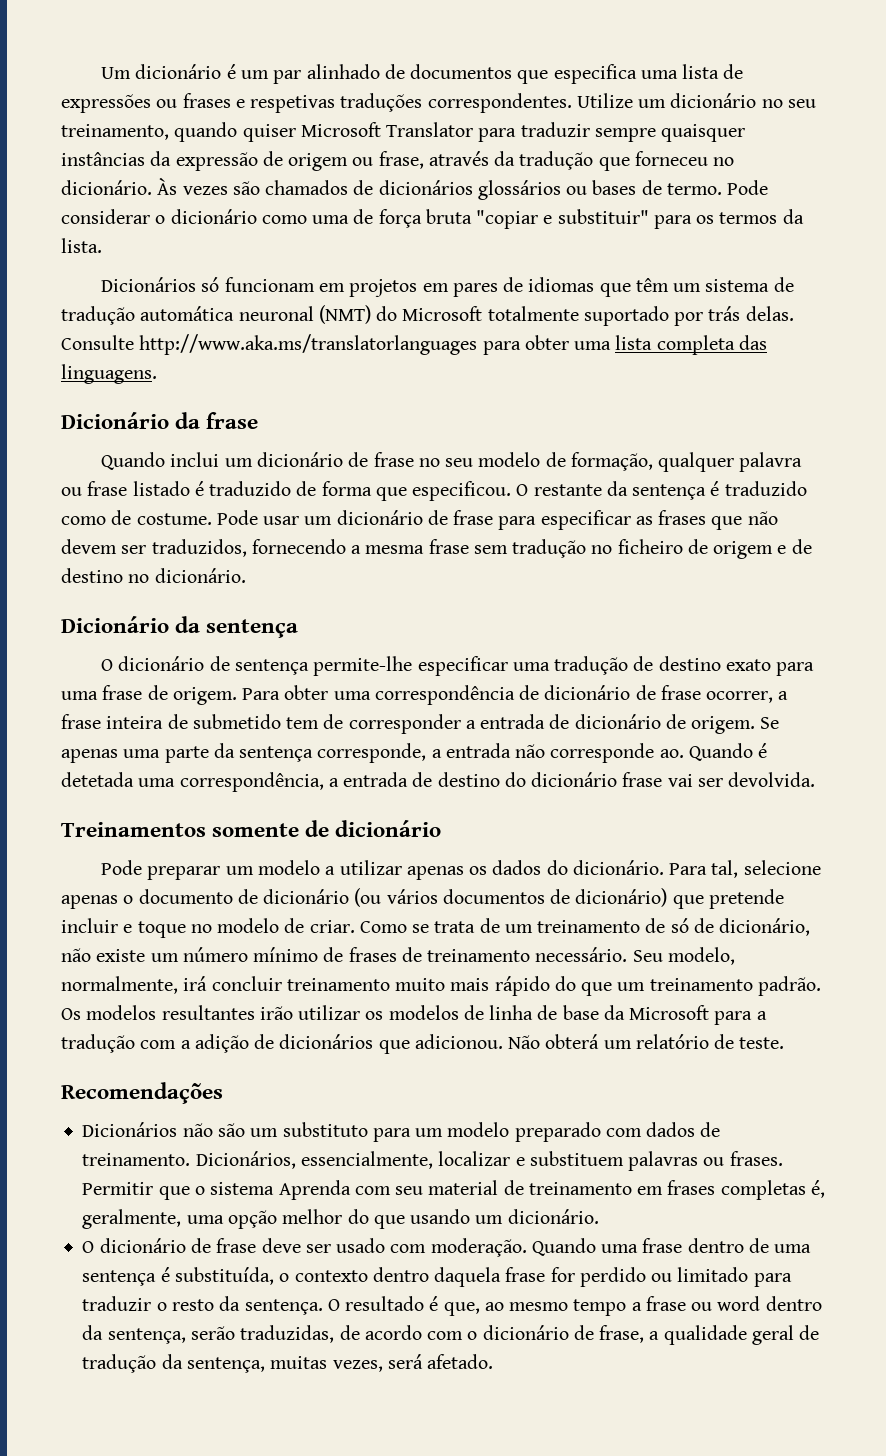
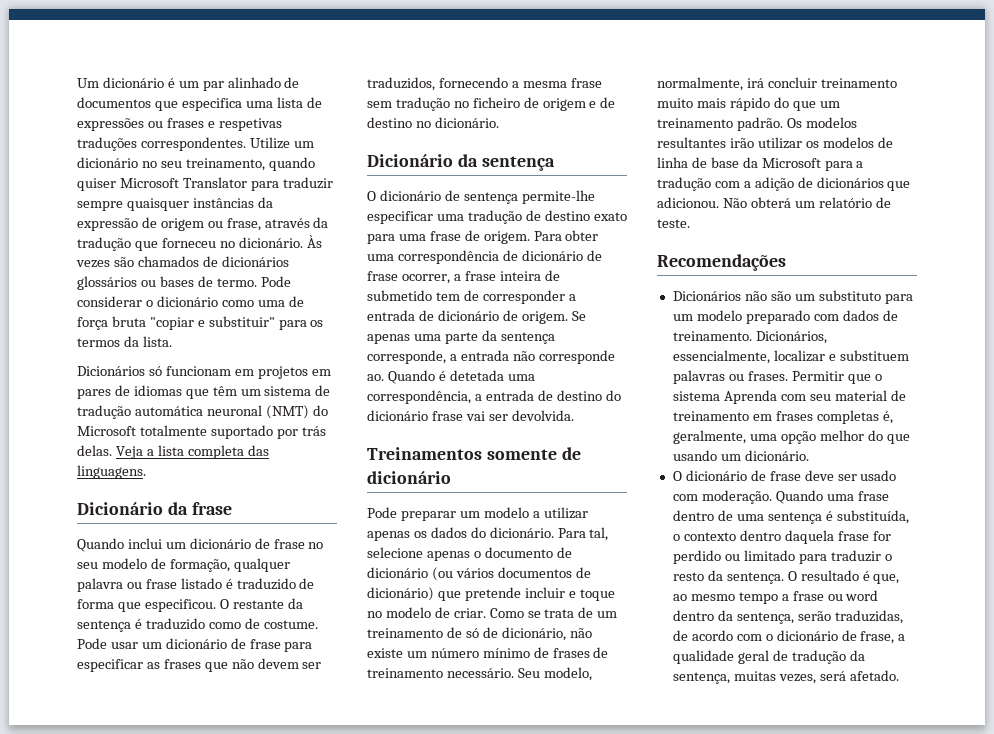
- Consulte http://www.aka.ms/translatorlanguages para obter uma lista completa das linguagens.
+ Veja a lista completa das linguagens.

